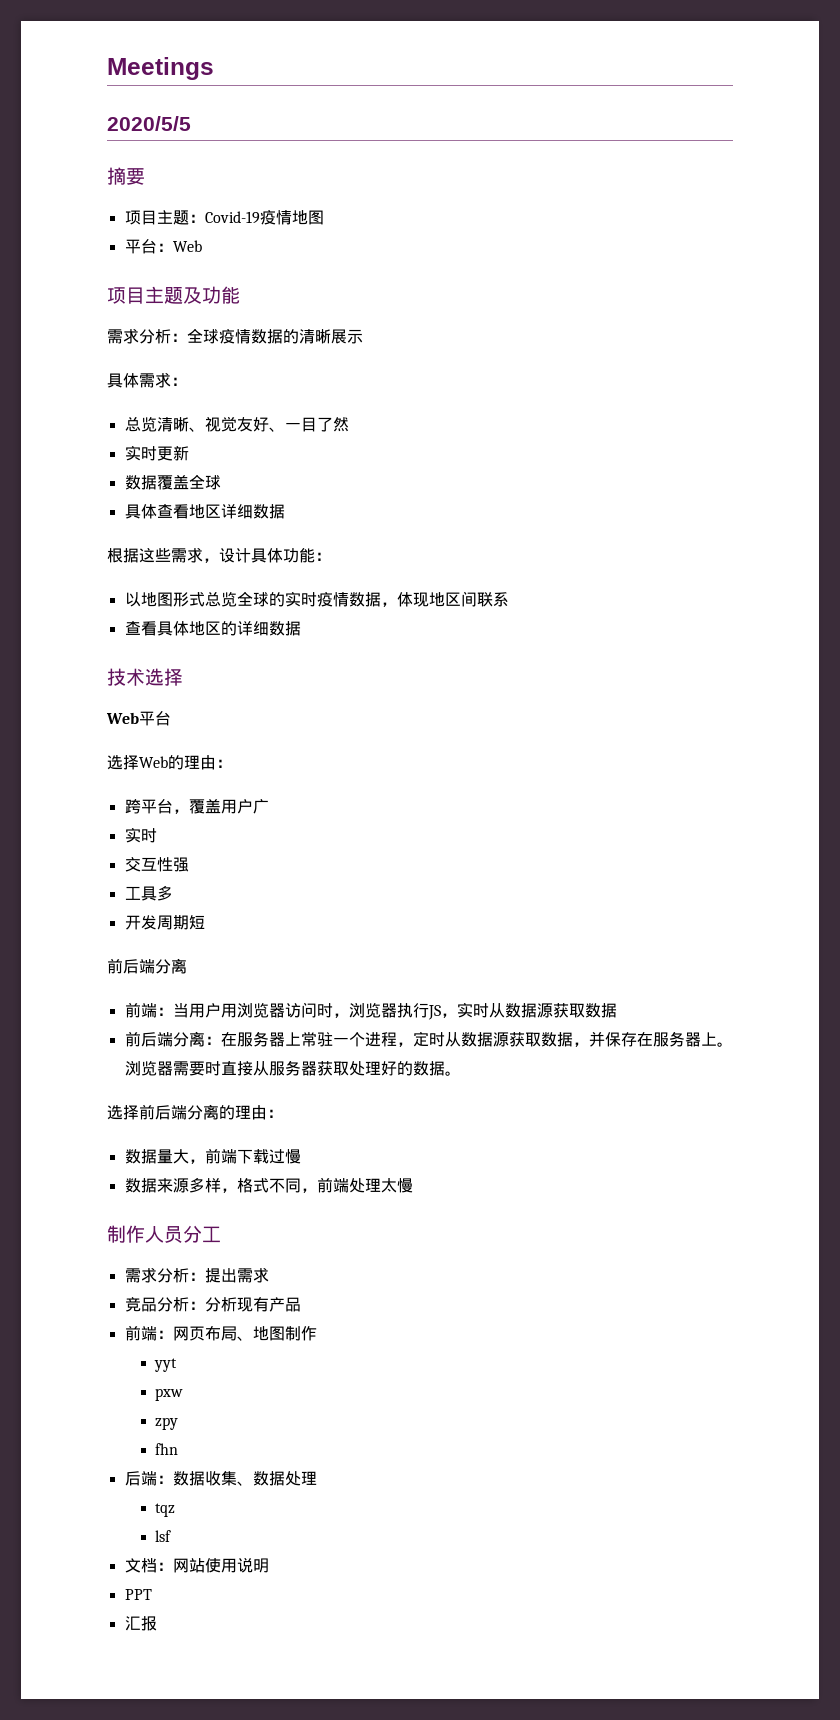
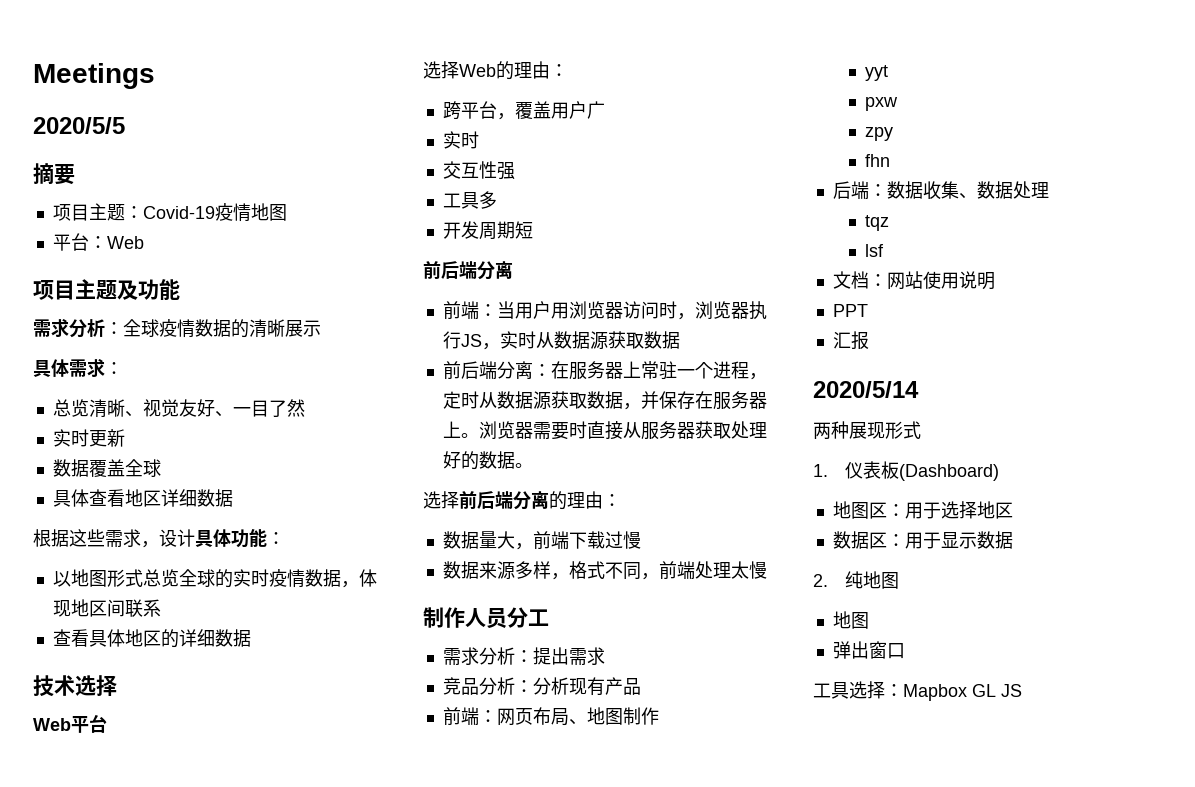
+ 2020/5/14
+ 两种展现形式
+ 1.仪表板(Dashboard)
+ 地图区：用于选择地区
+ 数据区：用于显示数据
+ 2.纯地图
+ 地图
+ 弹出窗口
+ 工具选择：Mapbox GL JS

